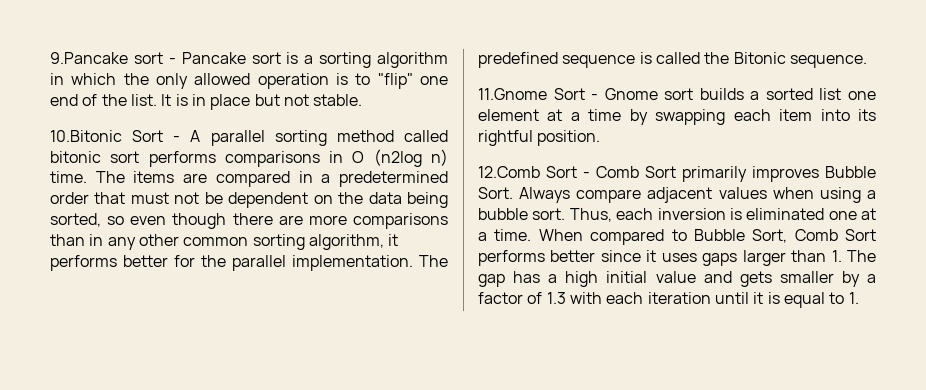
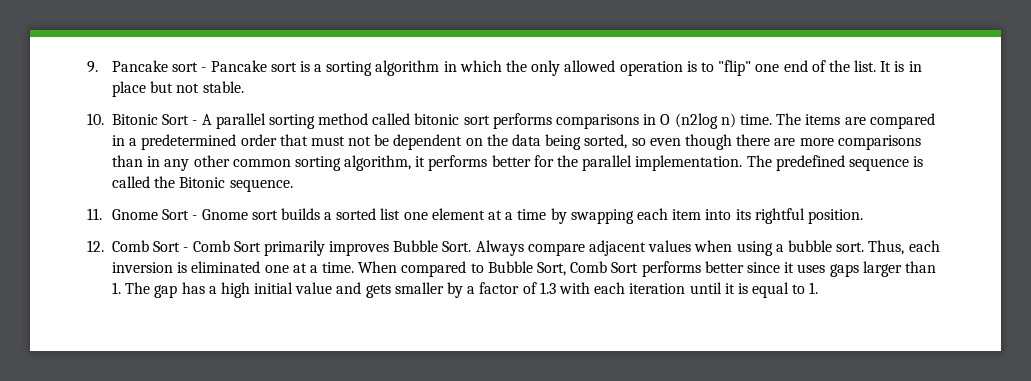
- 9.Pancake sort - Pancake sort is a sorting algorithm in which the only allowed operation is to "flip" one end of the list.
+ 9. Pancake sort - Pancake sort is a sorting algorithm in which the only allowed operation is to "flip" one end of the list.
- 10.Bitonic Sort - A parallel sorting method called bitonic sort performs comparisons in O (n2log n) time.
+ 10. Bitonic Sort - A parallel sorting method called bitonic sort performs comparisons in O (n2log n) time.
- 11.Gnome Sort - Gnome sort builds a sorted list one element at a time by swapping each item into its rightful position.
+ 11. Gnome Sort - Gnome sort builds a sorted list one element at a time by swapping each item into its rightful position.
- 12.Comb Sort - Comb Sort primarily improves Bubble Sort.
+ 12. Comb Sort - Comb Sort primarily improves Bubble Sort.

